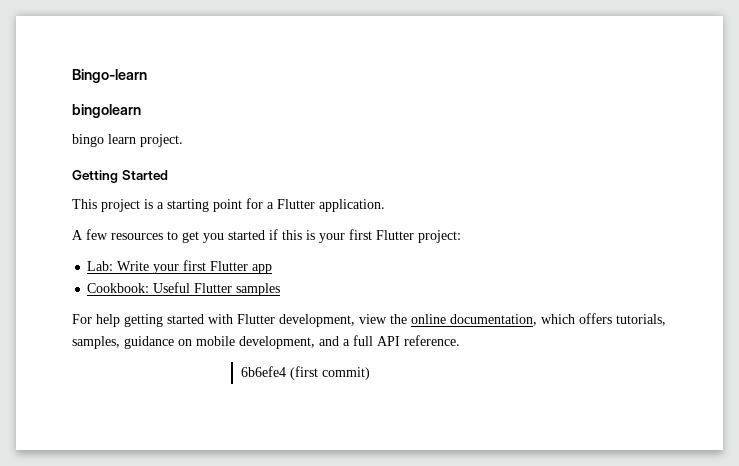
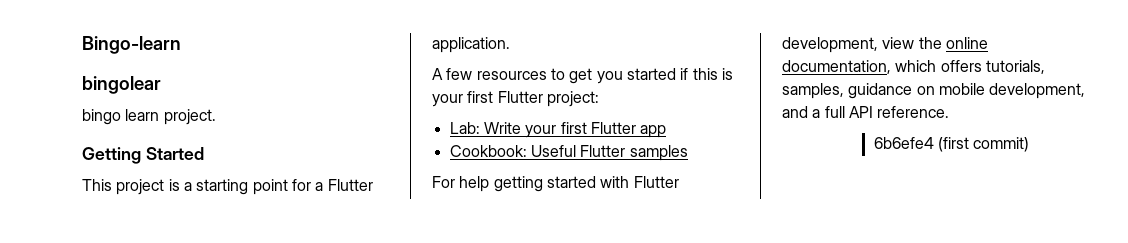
- bingolearn
+ bingolear

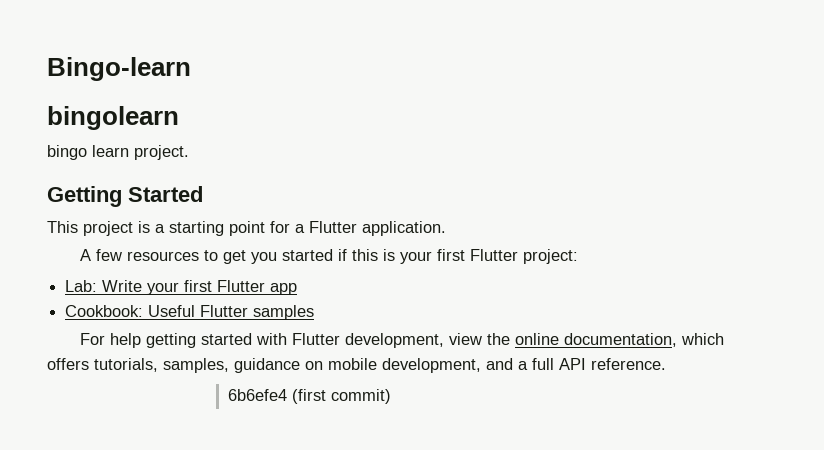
- bingolear
+ bingolearn

